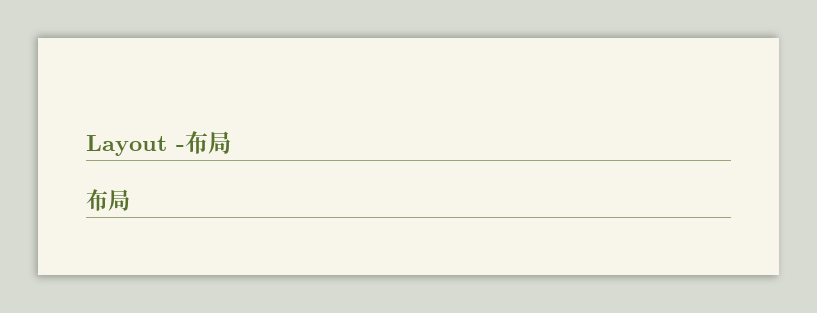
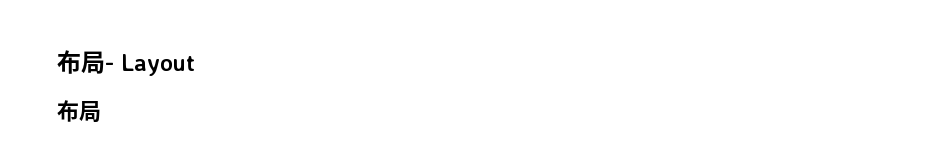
- Layout -布局
+ 布局- Layout

